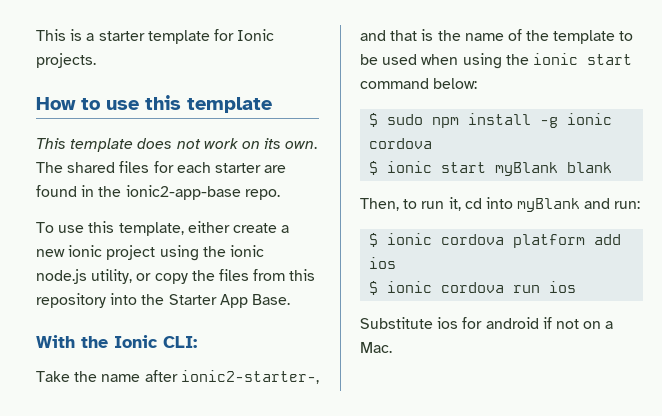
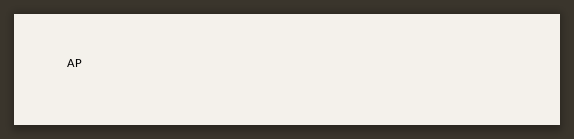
- This is a starter template for Ionic projects.
- How to use this template
- This template does not work on its own. The shared files for each starter are found in the ionic2-app-base repo.
- To use this template, either create a new ionic project using the ionic node.js utility, or copy the files from this repository into the Starter App Base.
- With the Ionic CLI:
- Take the name after ionic2-starter-, and that is the name of the template to be used when using the ionic start command below:
- $ sudo npm install -g ionic cordova
- $ ionic start myBlank blank
- Then, to run it, cd into myBlank and run:
- $ ionic cordova platform add ios
- $ ionic cordova run ios
- Substitute ios for android if not on a Mac.
+ AP

